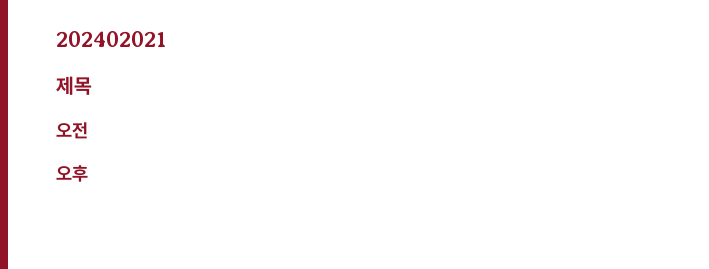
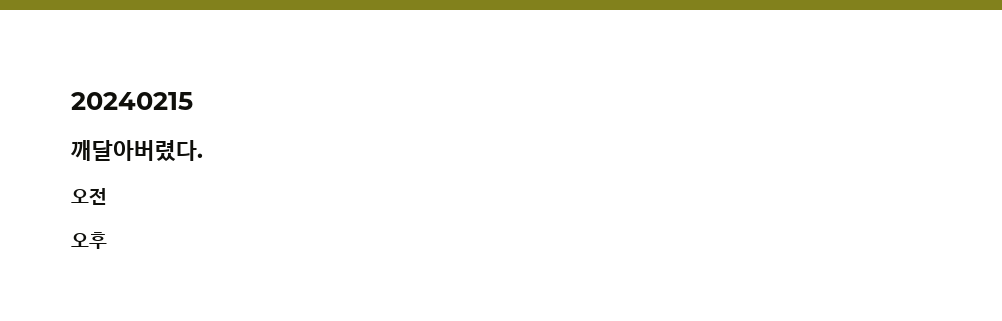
- 202402021
- 제목
+ 20240215
+ 깨달아버렸다.

